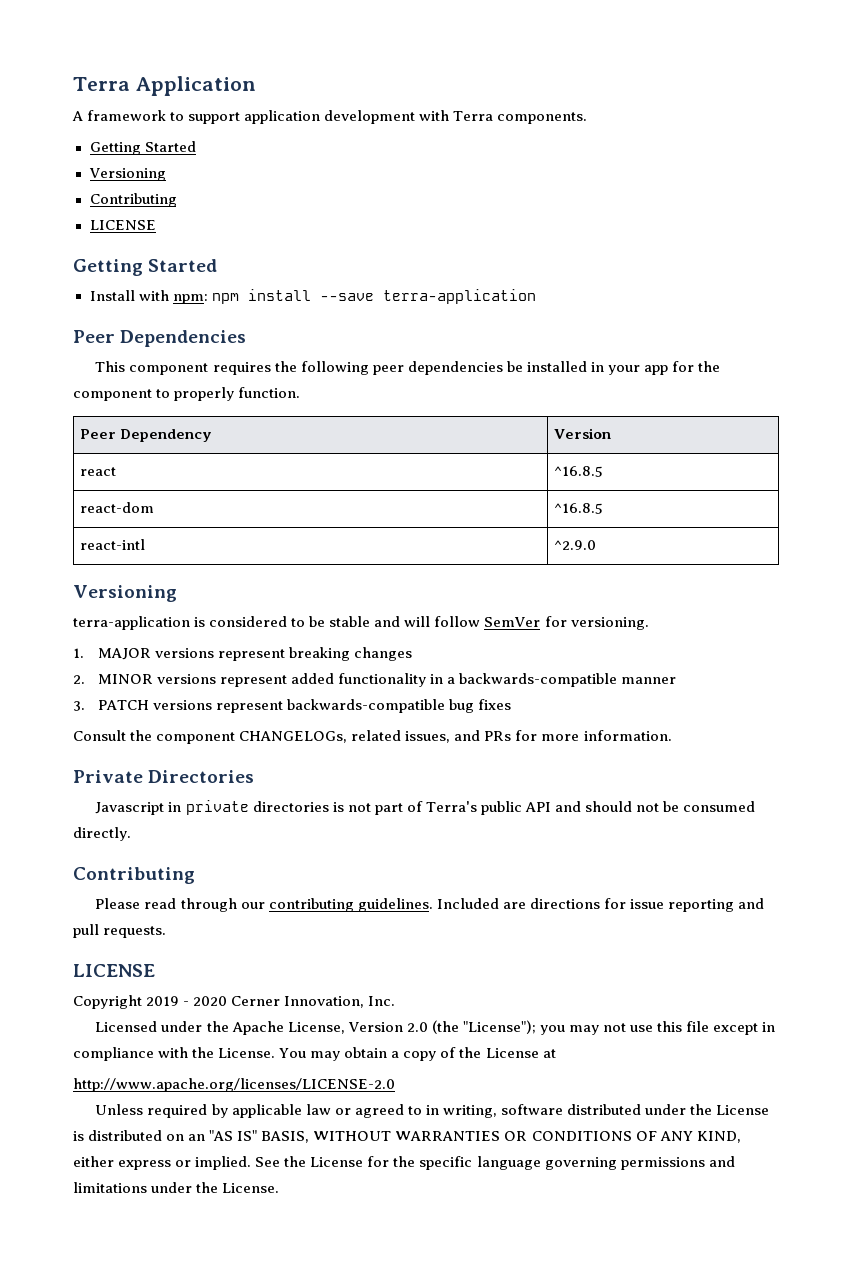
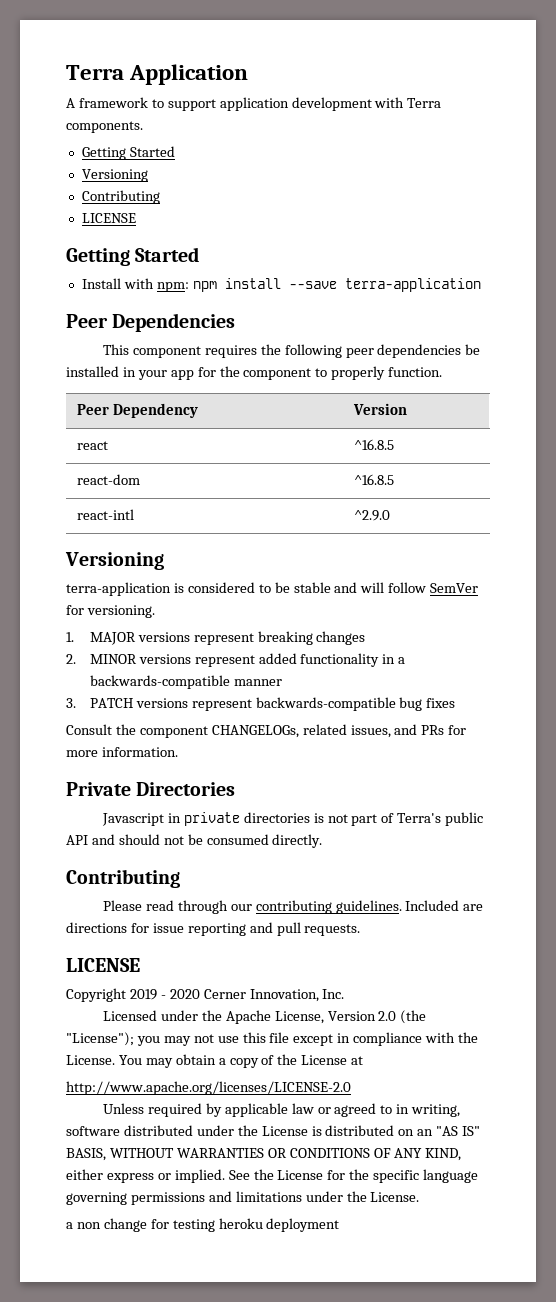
+ a non change for testing heroku deployment

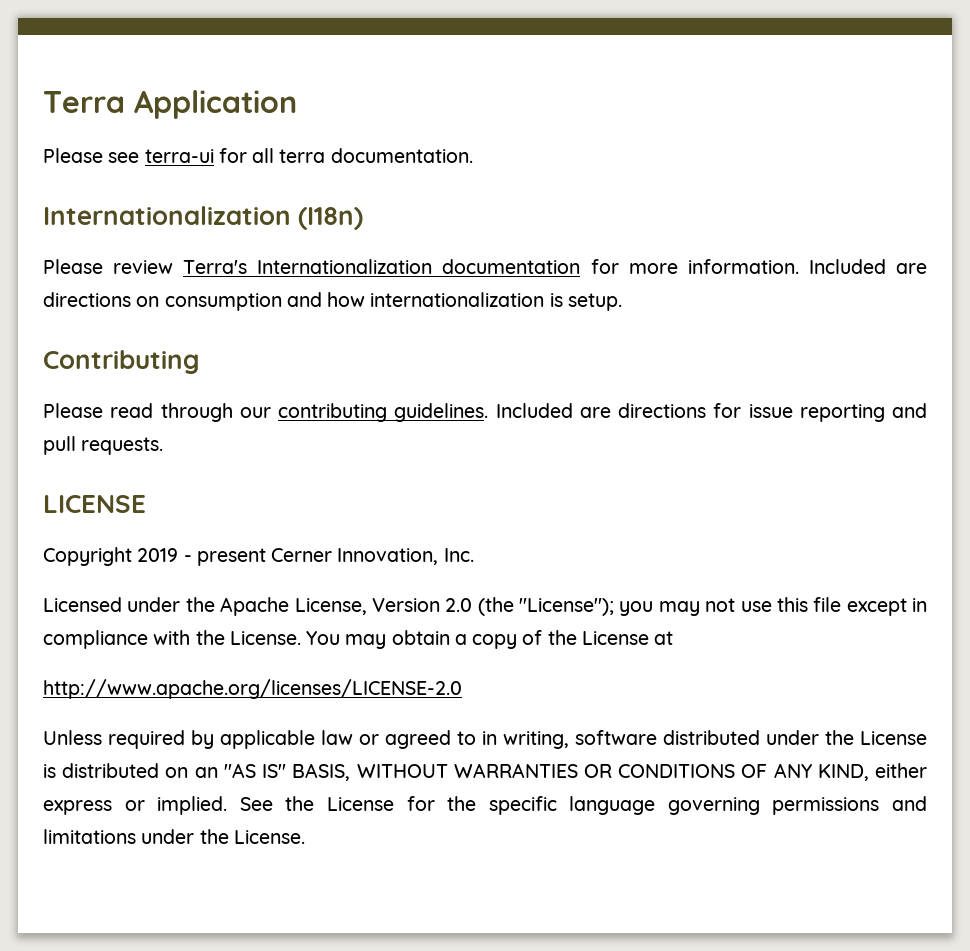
- A framework to support application development with Terra components.
- Getting Started
- Versioning
- Contributing
- LICENSE
- Getting Started
- Install with npm: npm install --save terra-application
- Peer Dependencies
- This component requires the following peer dependencies be installed in your app for the component to properly function.
- Peer Dependency | Version
- react | ^16.8.5
- react-dom | ^16.8.5
- react-intl | ^2.9.0
- Versioning
- terra-application is considered to be stable and will follow SemVer for versioning.
- 1. MAJOR versions represent breaking changes
- 2. MINOR versions represent added functionality in a backwards-compatible manner
- 3. PATCH versions represent backwards-compatible bug fixes
- Consult the component CHANGELOGs, related issues, and PRs for more information.
- Private Directories
- Javascript in private directories is not part of Terra's public API and should not be consumed directly.
+ Please see terra-ui for all terra documentation.
+ Internationalization (I18n)
+ Please review Terra's Internationalization documentation for more information. Included are directions on consumption and how internationalization is setup.
- Copyright 2019 - 2020 Cerner Innovation, Inc.
+ Copyright 2019 - present Cerner Innovation, Inc.
- a non change for testing heroku deployment

